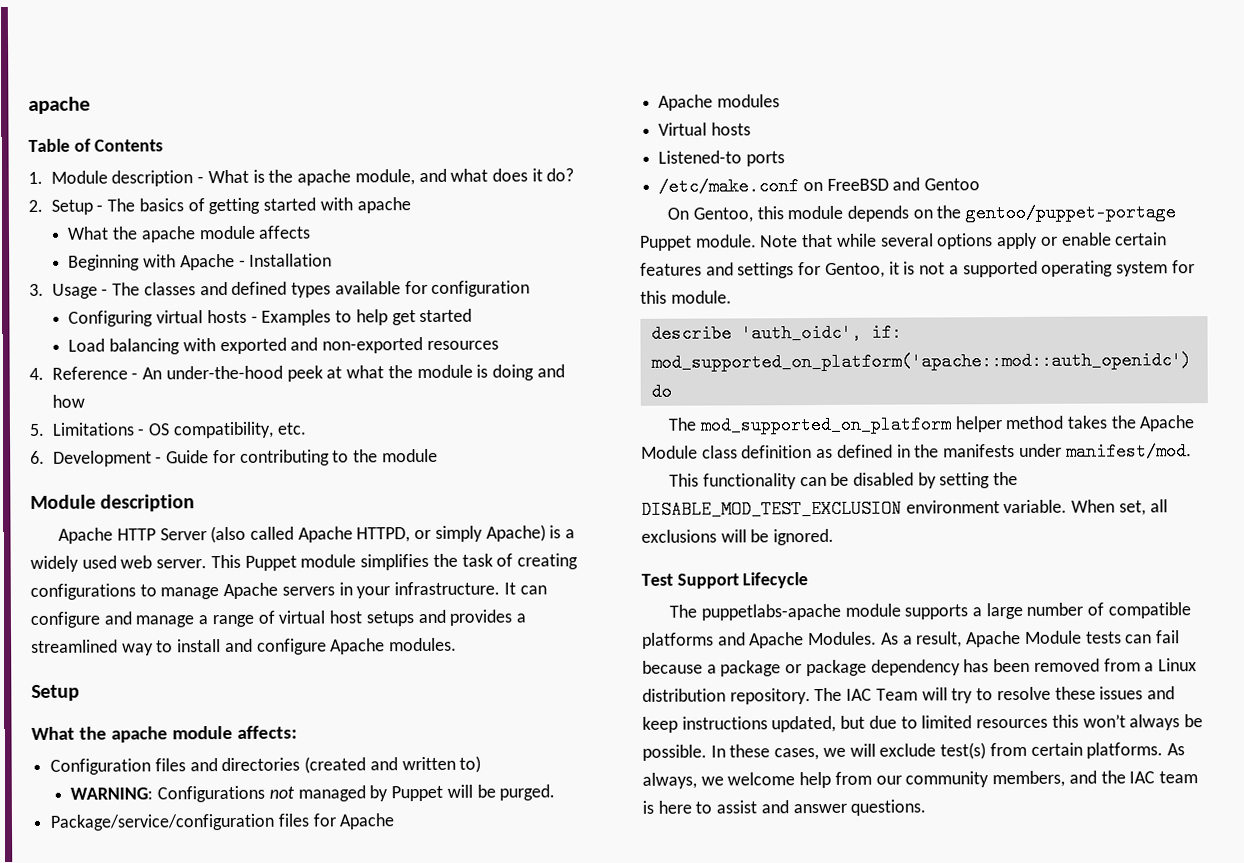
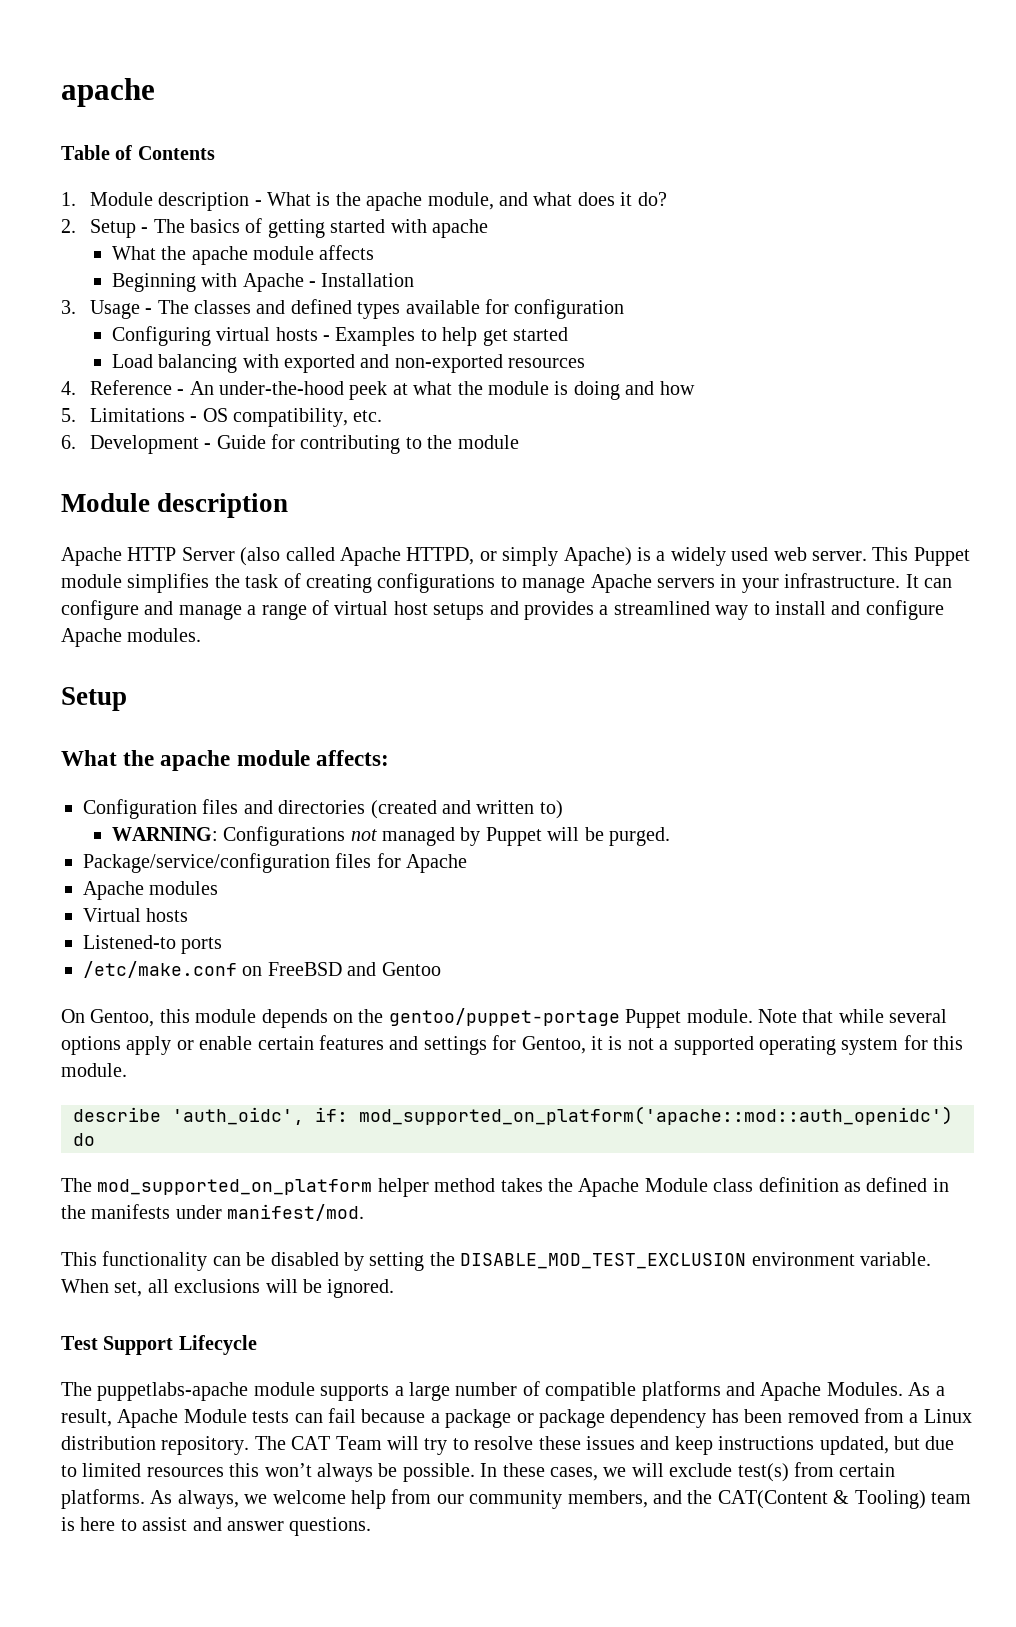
- The IAC Team will try to resolve these issues and keep instructions updated, but due to limited resources this won’t always be possible.
+ The CAT Team will try to resolve these issues and keep instructions updated, but due to limited resources this won’t always be possible.
- As always, we welcome help from our community members, and the IAC team is here to assist and answer questions.
+ As always, we welcome help from our community members, and the CAT(Content & Tooling) team is here to assist and answer questions.

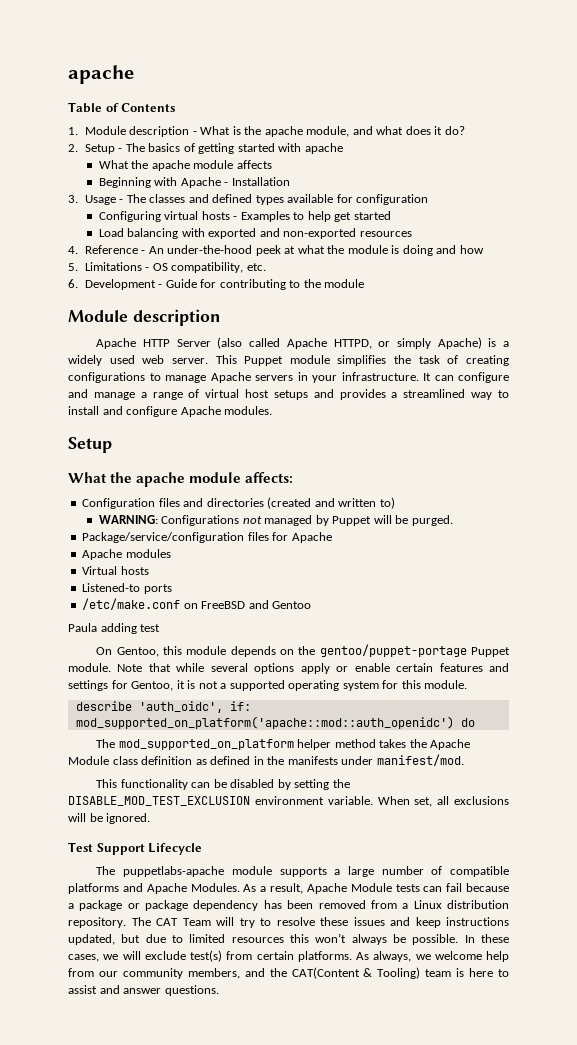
+ Paula adding test

